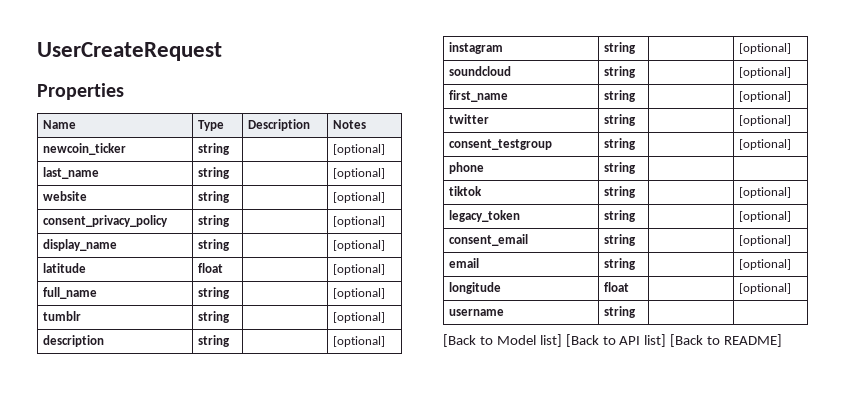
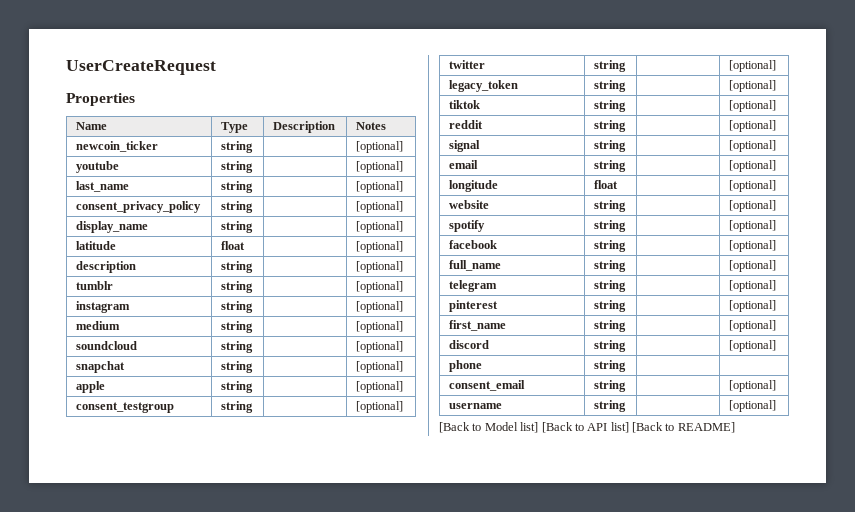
+ youtube | string | | [optional]
  last_name | string | | [optional]
- website | string | | [optional]
- full_name | string | | [optional]
+ description | string | | [optional]
- description | string | | [optional]
  instagram | string | | [optional]
+ medium | string | | [optional]
- first_name | string | | [optional]
+ snapchat | string | | [optional]
+ apple | string | | [optional]
+ consent_testgroup | string | | [optional]
- consent_testgroup | string | | [optional]
- phone | string | |
+ legacy_token | string | | [optional]
- legacy_token | string | | [optional]
- consent_email | string | | [optional]
+ reddit | string | | [optional]
+ signal | string | | [optional]
+ website | string | | [optional]
+ spotify | string | | [optional]
+ facebook | string | | [optional]
+ full_name | string | | [optional]
+ telegram | string | | [optional]
+ pinterest | string | | [optional]
+ first_name | string | | [optional]
+ discord | string | | [optional]
+ phone | string | |
+ consent_email | string | | [optional]
- username | string | |
+ username | string | | [optional]

